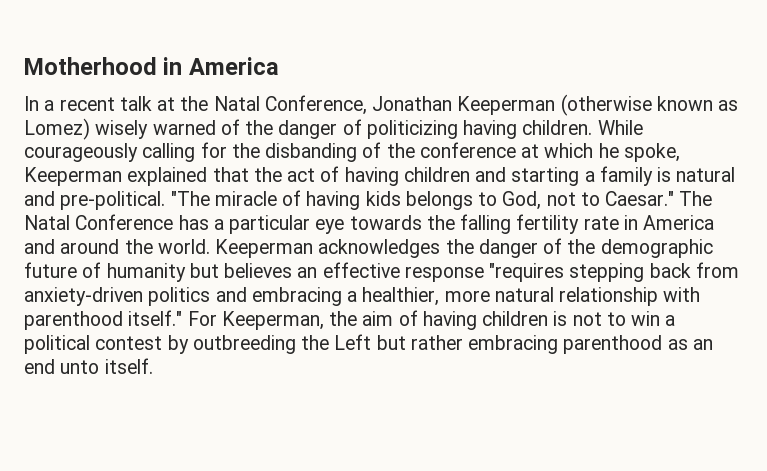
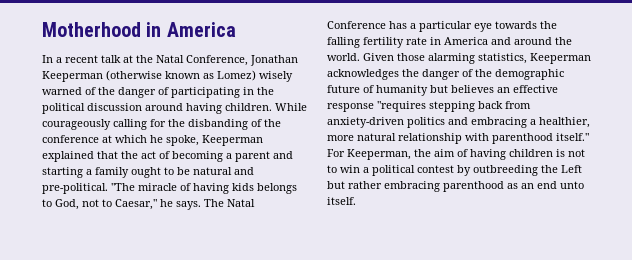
- In a recent talk at the Natal Conference, Jonathan Keeperman (otherwise known as Lomez) wisely warned of the danger of politicizing having children.
+ In a recent talk at the Natal Conference, Jonathan Keeperman (otherwise known as Lomez) wisely warned of the danger of participating in the political discussion around having children.
- While courageously calling for the disbanding of the conference at which he spoke, Keeperman explained that the act of having children and starting a family is natural and pre-political.
+ While courageously calling for the disbanding of the conference at which he spoke, Keeperman explained that the act of becoming a parent and starting a family ought to be natural and pre-political.
- "The miracle of having kids belongs to God, not to Caesar."
+ "The miracle of having kids belongs to God, not to Caesar," he says.
- Keeperman acknowledges the danger of the demographic future of humanity but believes an effective response "requires stepping back from anxiety-driven politics and embracing a healthier, more natural relationship with parenthood itself."
+ Given those alarming statistics, Keeperman acknowledges the danger of the demographic future of humanity but believes an effective response "requires stepping back from anxiety-driven politics and embracing a healthier, more natural relationship with parenthood itself."

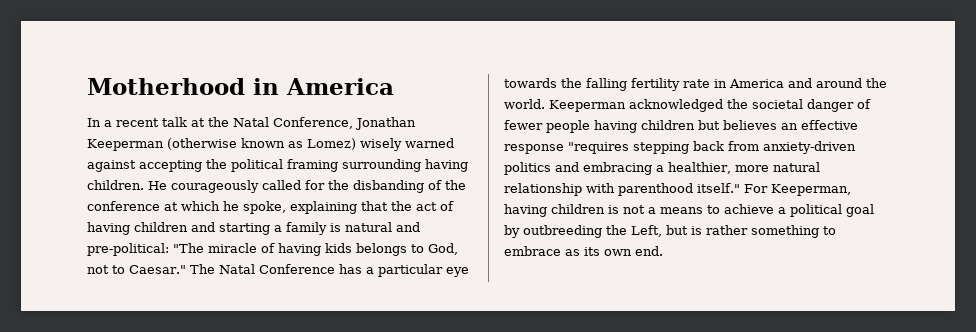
- In a recent talk at the Natal Conference, Jonathan Keeperman (otherwise known as Lomez) wisely warned of the danger of participating in the political discussion around having children. While courageously calling for the disbanding of the conference at which he spoke, Keeperman explained that the act of becoming a parent and starting a family ought to be natural and pre-political. "The miracle of having kids belongs to God, not to Caesar," he says.
+ In a recent talk at the Natal Conference, Jonathan Keeperman (otherwise known as Lomez) wisely warned against accepting the political framing surrounding having children. He courageously called for the disbanding of the conference at which he spoke, explaining that the act of having children and starting a family is natural and pre-political: "The miracle of having kids belongs to God, not to Caesar."
- Given those alarming statistics, Keeperman acknowledges the danger of the demographic future of humanity but believes an effective response "requires stepping back from anxiety-driven politics and embracing a healthier, more natural relationship with parenthood itself."
+ Keeperman acknowledged the societal danger of fewer people having children but believes an effective response "requires stepping back from anxiety-driven politics and embracing a healthier, more natural relationship with parenthood itself."
- For Keeperman, the aim of having children is not to win a political contest by outbreeding the Left but rather embracing parenthood as an end unto itself.
+ For Keeperman, having children is not a means to achieve a political goal by outbreeding the Left, but is rather something to embrace as its own end.

